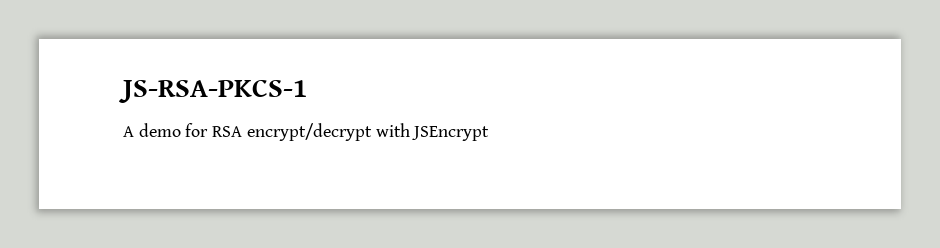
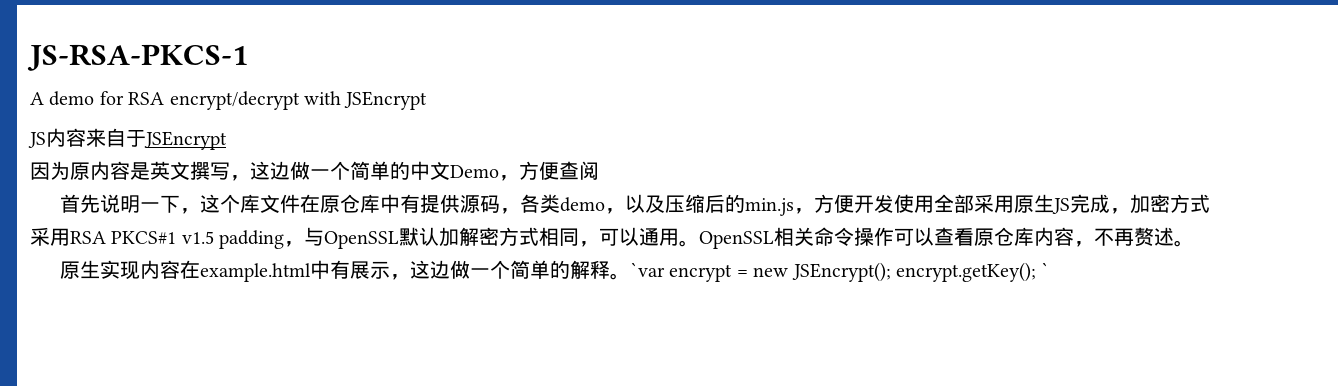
+ JS内容来自于JSEncrypt
+ 因为原内容是英文撰写，这边做一个简单的中文Demo，方便查阅
+ 首先说明一下，这个库文件在原仓库中有提供源码，各类demo，以及压缩后的min.js，方便开发使用全部采用原生JS完成，加密方式采用RSA PKCS#1 v1.5 padding，与OpenSSL默认加解密方式相同，可以通用。OpenSSL相关命令操作可以查看原仓库内容，不再赘述。
+ 原生实现内容在example.html中有展示，这边做一个简单的解释。`var encrypt = new JSEncrypt(); encrypt.getKey(); `

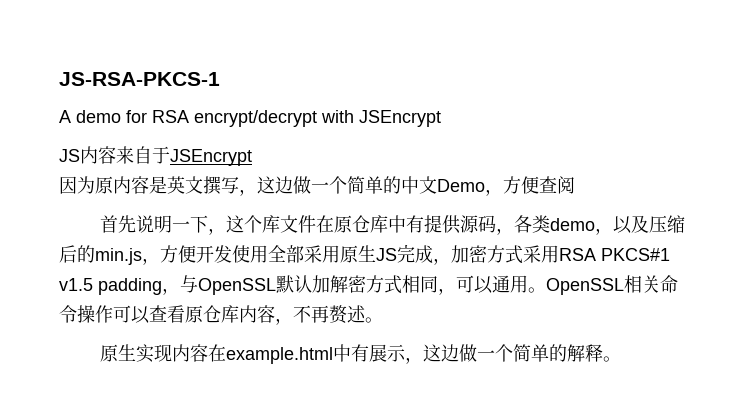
- `var encrypt = new JSEncrypt(); encrypt.getKey(); `

